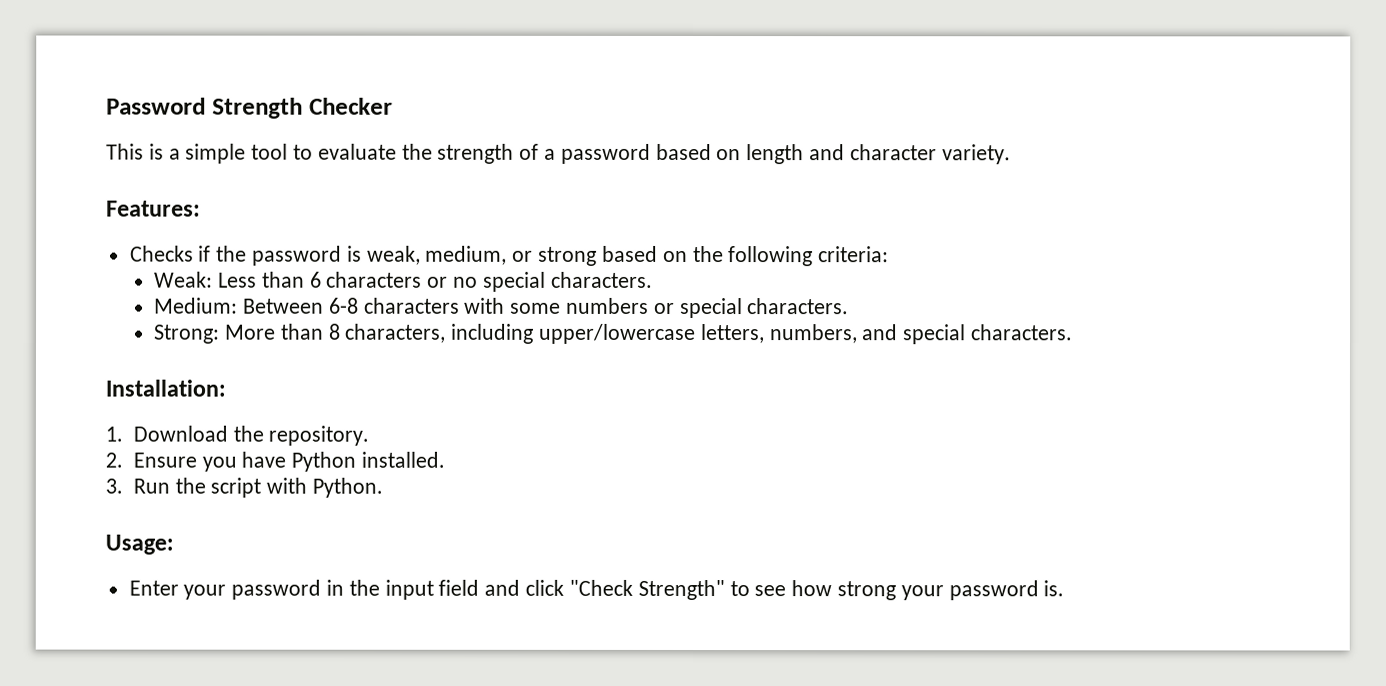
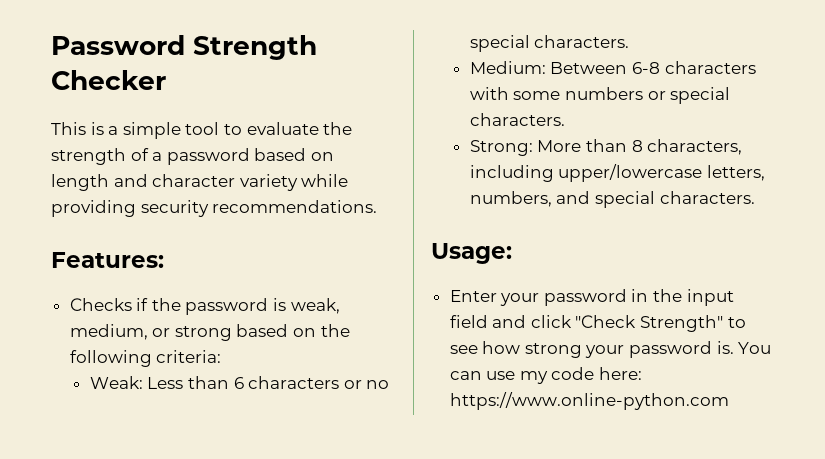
- This is a simple tool to evaluate the strength of a password based on length and character variety.
+ This is a simple tool to evaluate the strength of a password based on length and character variety while providing security recommendations.
- Installation:
- 1. Download the repository.
- 2. Ensure you have Python installed.
- 3. Run the script with Python.
+ You can use my code here: https://www.online-python.com

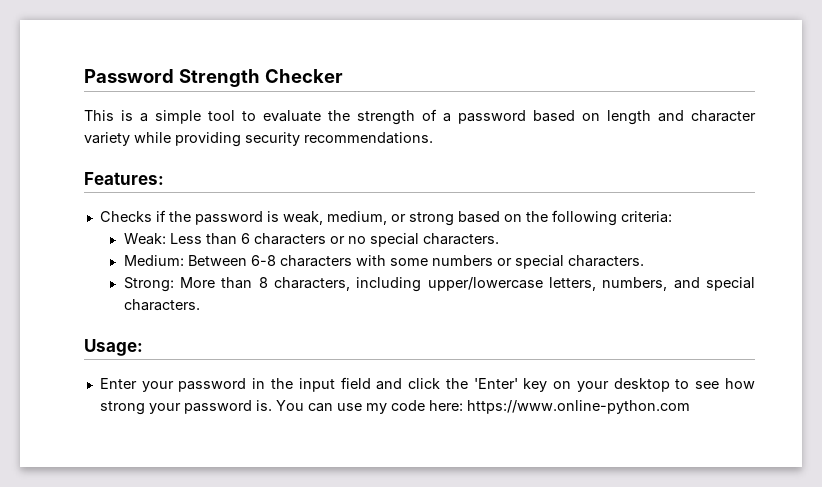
- Enter your password in the input field and click "Check Strength" to see how strong your password is.
+ Enter your password in the input field and click the 'Enter' key on your desktop to see how strong your password is.

